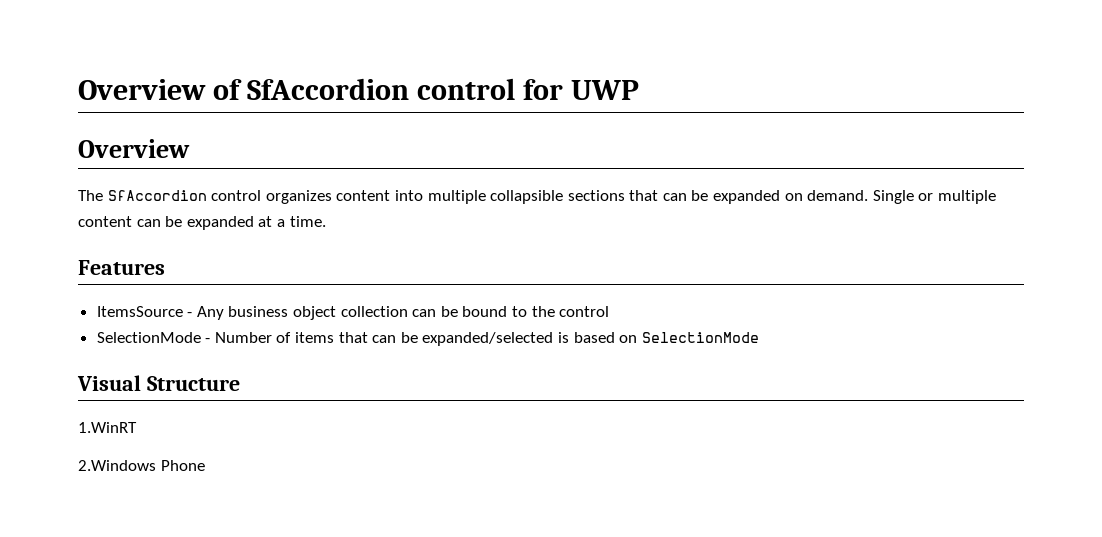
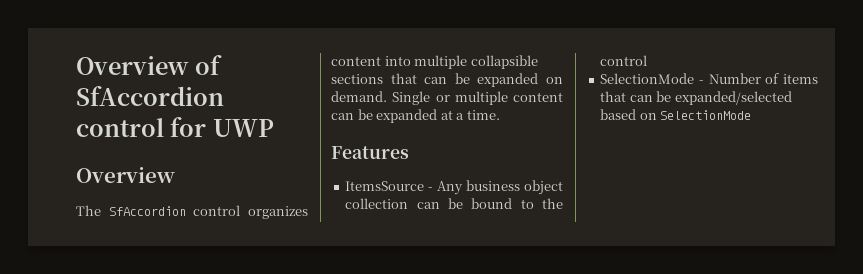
- SelectionMode - Number of items that can be expanded/selected is based on SelectionMode
+ SelectionMode - Number of items that can be expanded/selected based on SelectionMode
- Visual Structure
- 1.WinRT
- 2.Windows Phone

